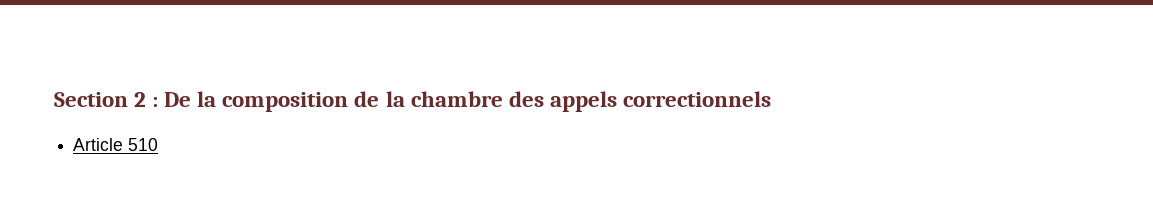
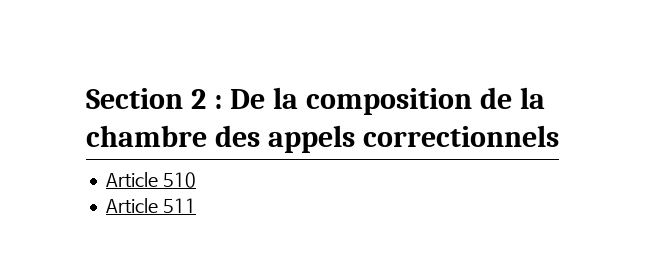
+ Article 511

